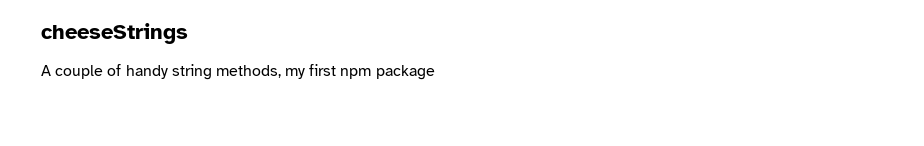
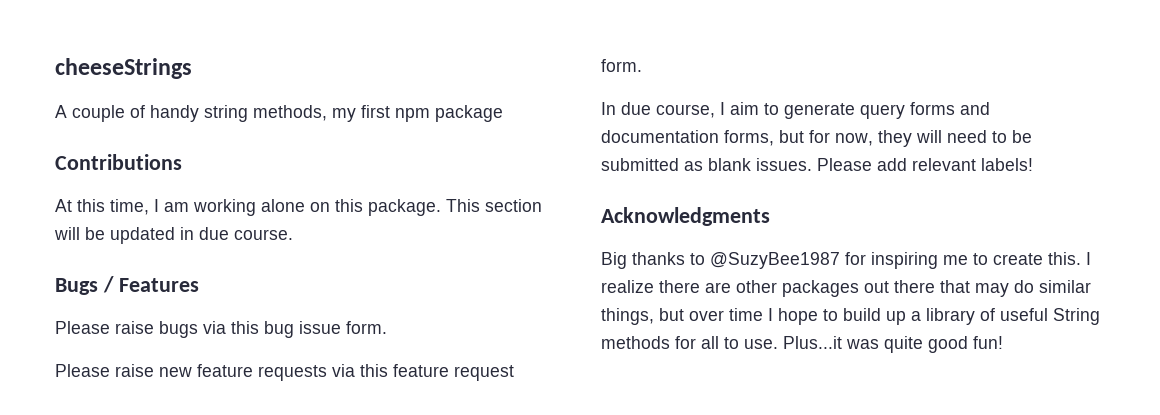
+ Contributions
+ At this time, I am working alone on this package. This section will be updated in due course.
+ Bugs / Features
+ Please raise bugs via this bug issue form.
+ Please raise new feature requests via this feature request form.
+ In due course, I aim to generate query forms and documentation forms, but for now, they will need to be submitted as blank issues. Please add relevant labels!
+ Acknowledgments
+ Big thanks to @SuzyBee1987 for inspiring me to create this. I realize there are other packages out there that may do similar things, but over time I hope to build up a library of useful String methods for all to use. Plus...it was quite good fun!

